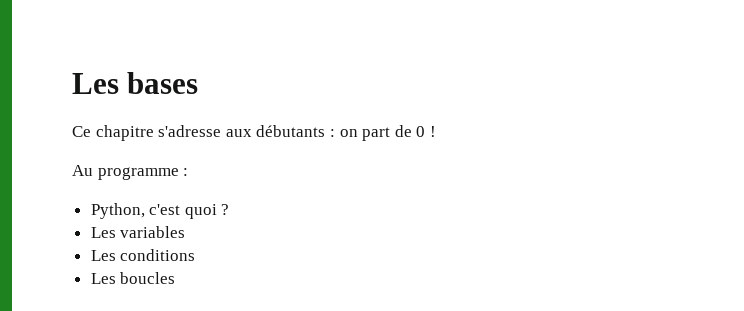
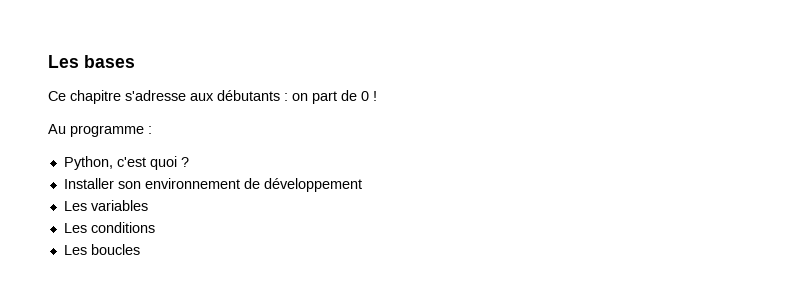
+ Installer son environnement de développement

